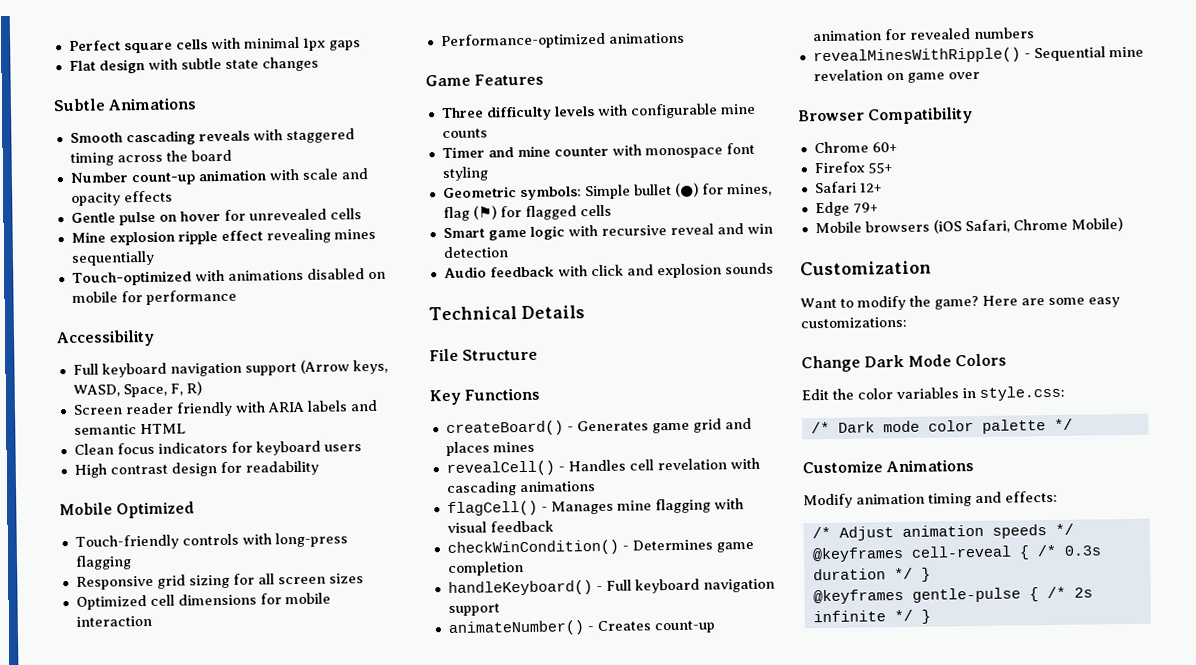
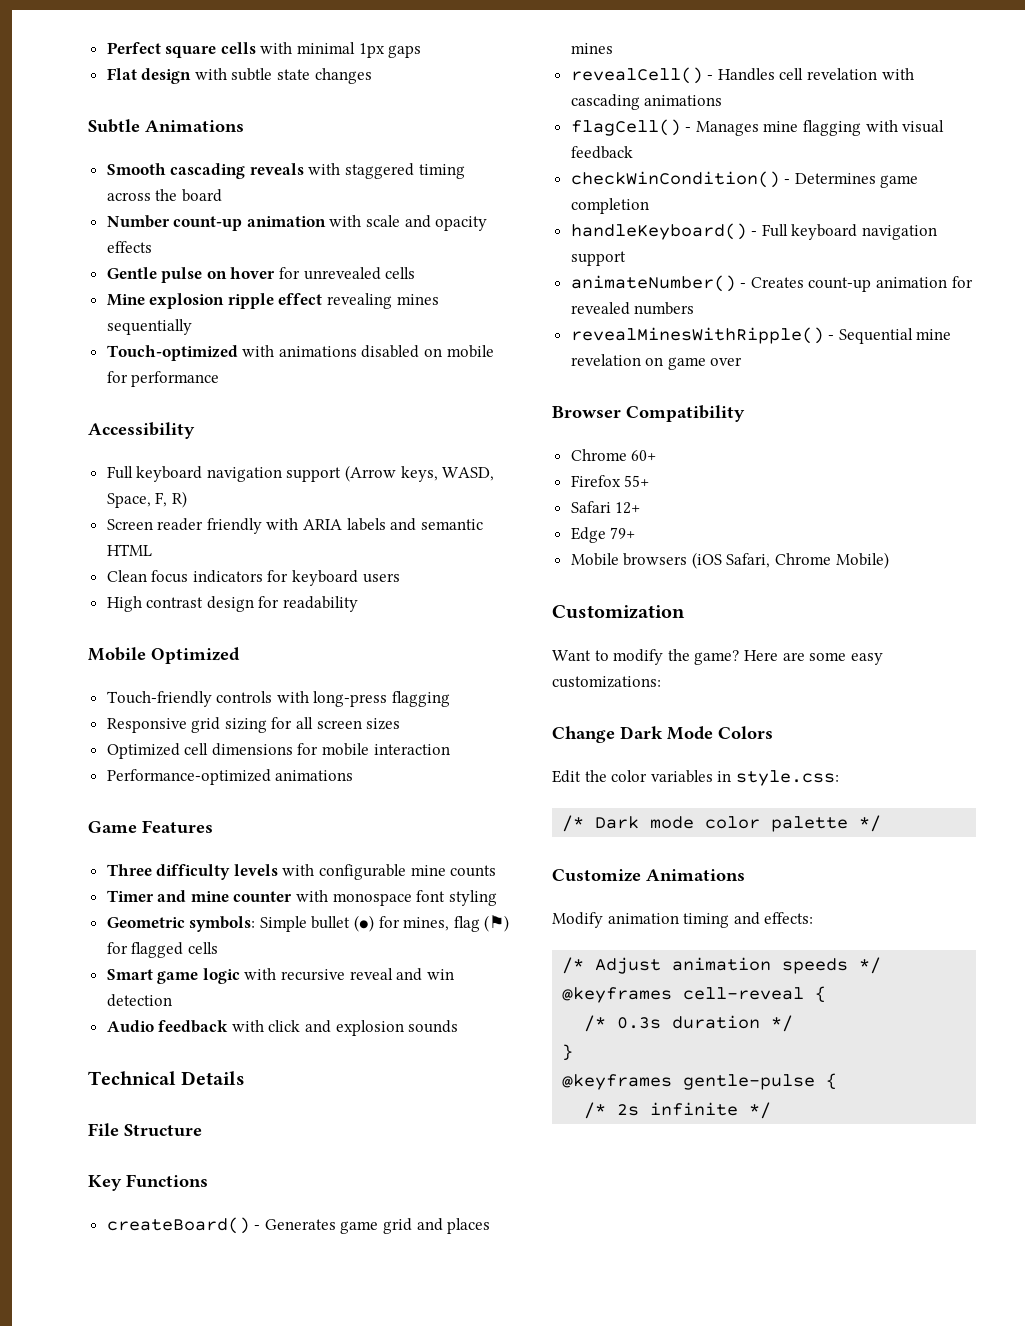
- @keyframes cell-reveal { /* 0.3s duration */ }
+ @keyframes cell-reveal {
+ /* 0.3s duration */
+ }
- @keyframes gentle-pulse { /* 2s infinite */ }
+ @keyframes gentle-pulse {
+ /* 2s infinite */

